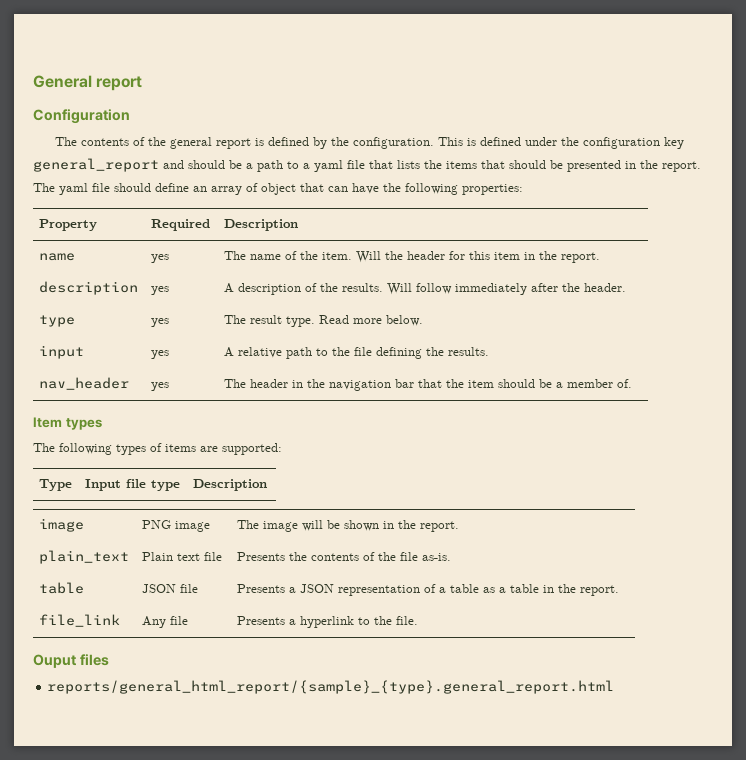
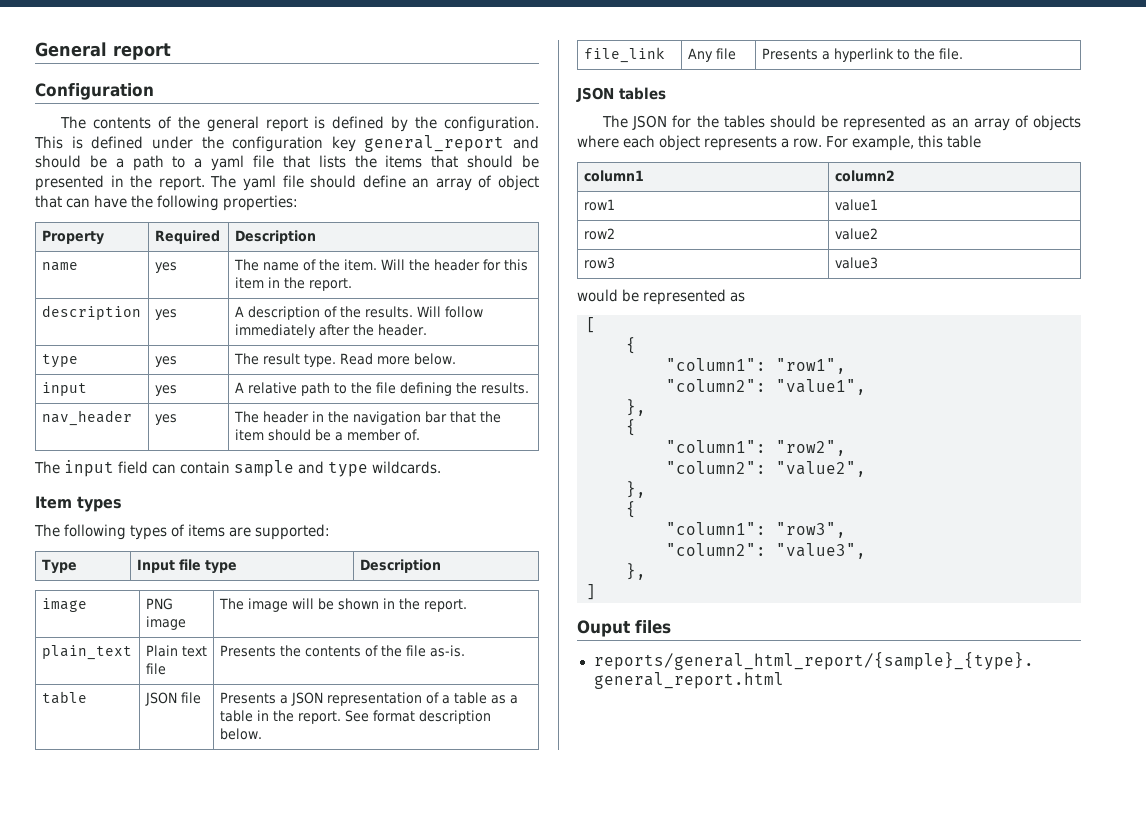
+ The input field can contain sample and type wildcards.
- table | JSON file | Presents a JSON representation of a table as a table in the report.
+ table | JSON file | Presents a JSON representation of a table as a table in the report. See format description below.
+ JSON tables
+ The JSON for the tables should be represented as an array of objects where each object represents a row. For example, this table
+ column1 | column2
+ row1 | value1
+ row2 | value2
+ row3 | value3
+ would be represented as
+ [
+ {
+ "column1": "row1",
+ "column2": "value1",
+ },
+ {
+ "column1": "row2",
+ "column2": "value2",
+ },
+ {
+ "column1": "row3",
+ "column2": "value3",
+ },
+ ]

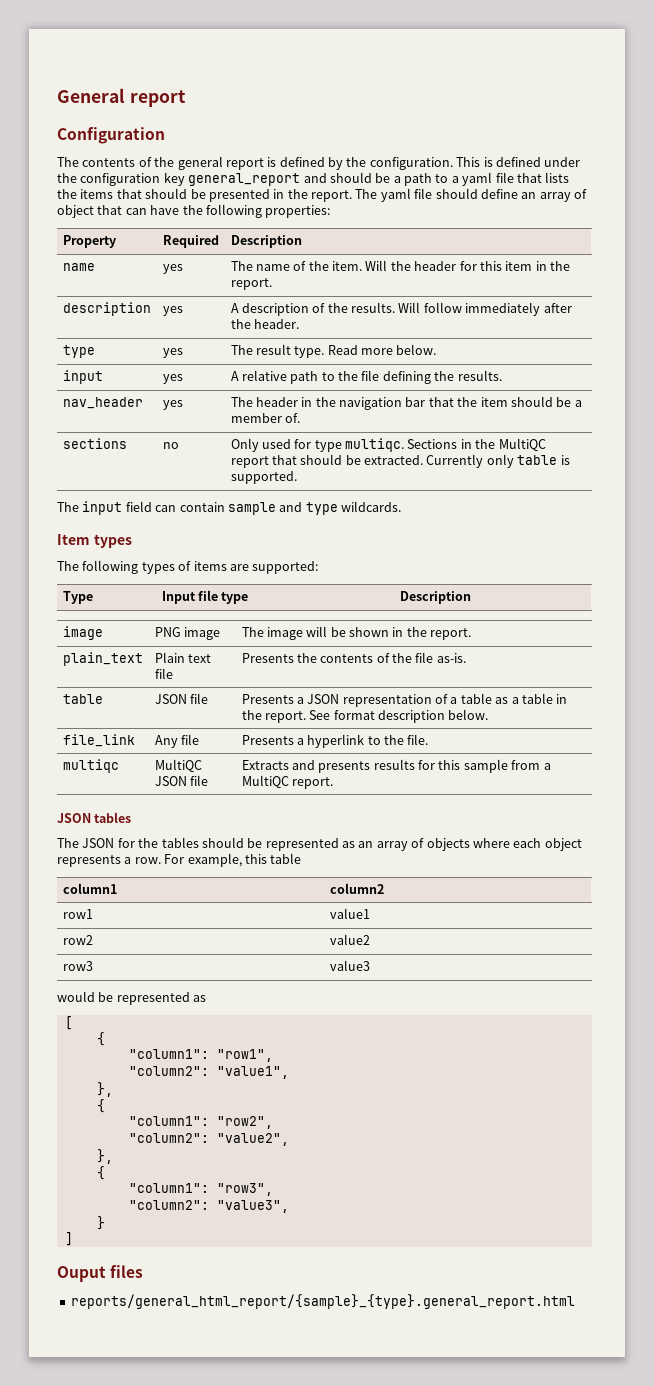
+ sections | no | Only used for type multiqc. Sections in the MultiQC report that should be extracted. Currently only table is supported.
+ multiqc | MultiQC JSON file | Extracts and presents results for this sample from a MultiQC report.
  "column2": "value3",
- },
+ }

